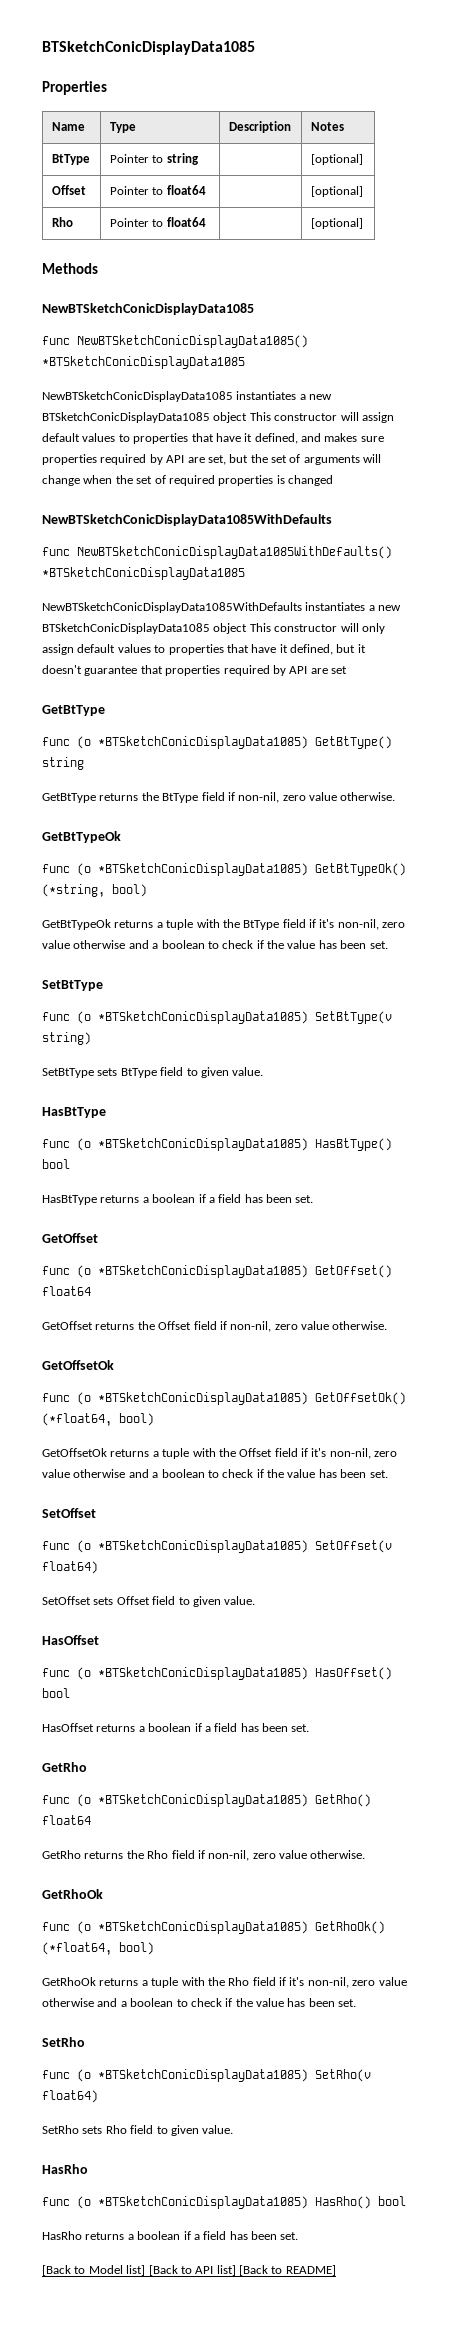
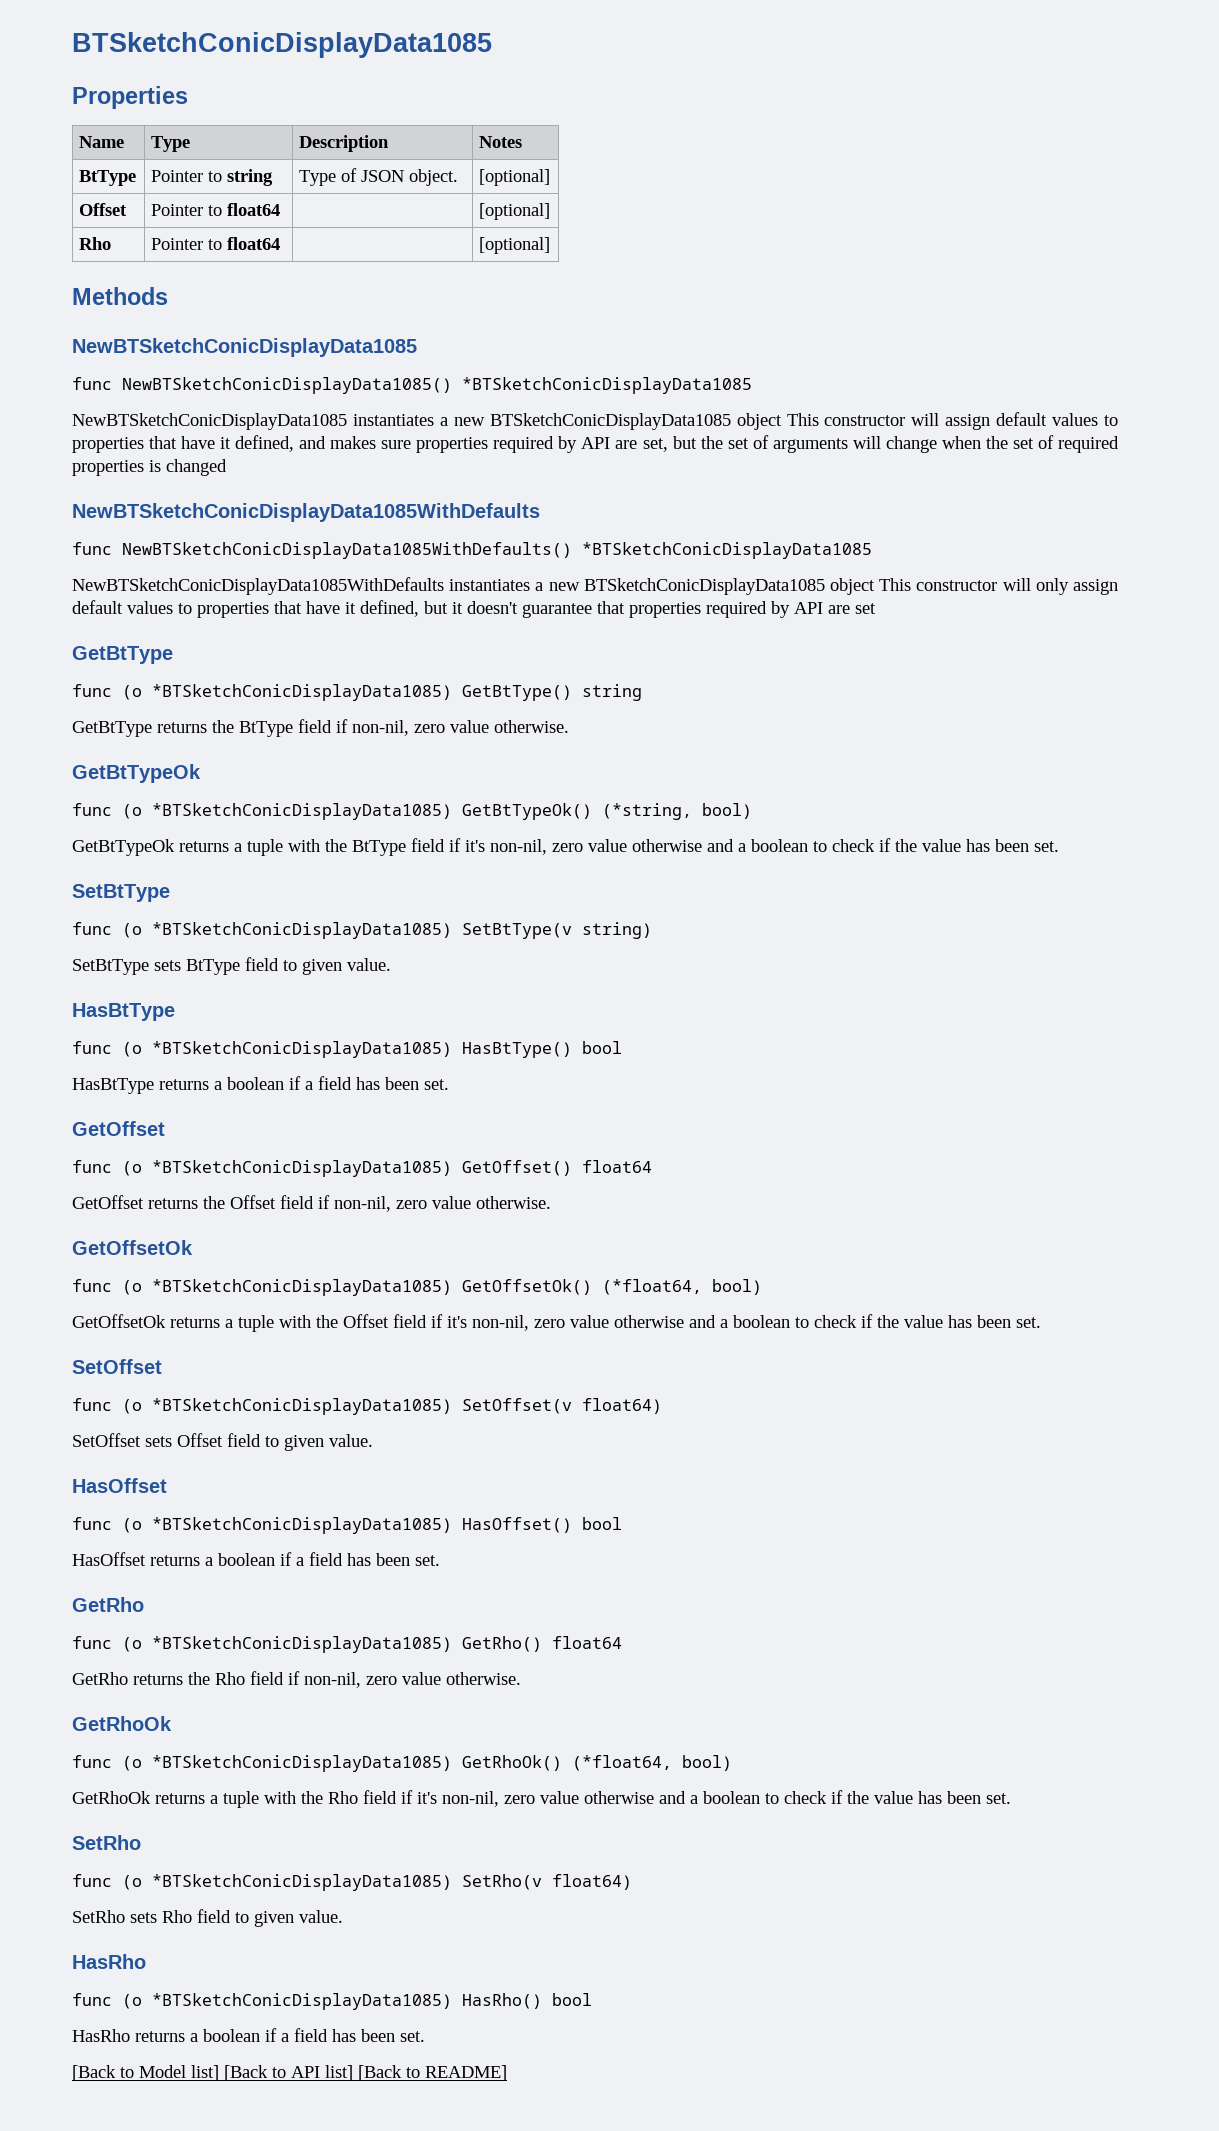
- BtType | Pointer to string | | [optional]
+ BtType | Pointer to string | Type of JSON object. | [optional]

